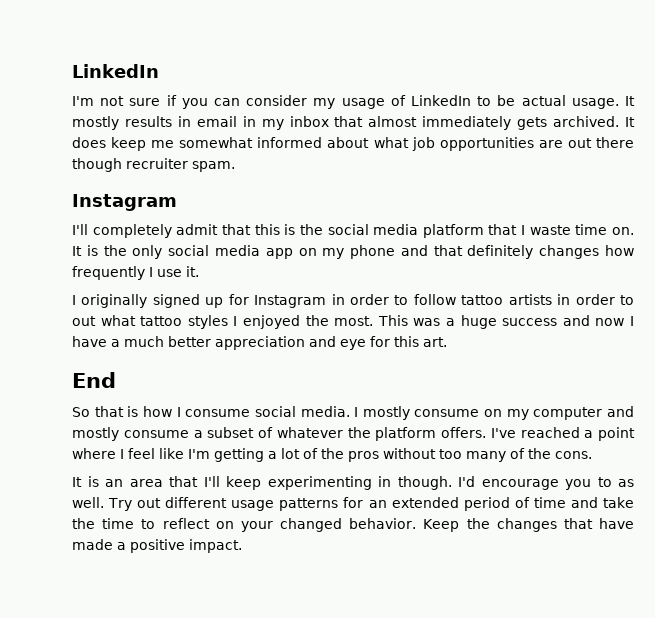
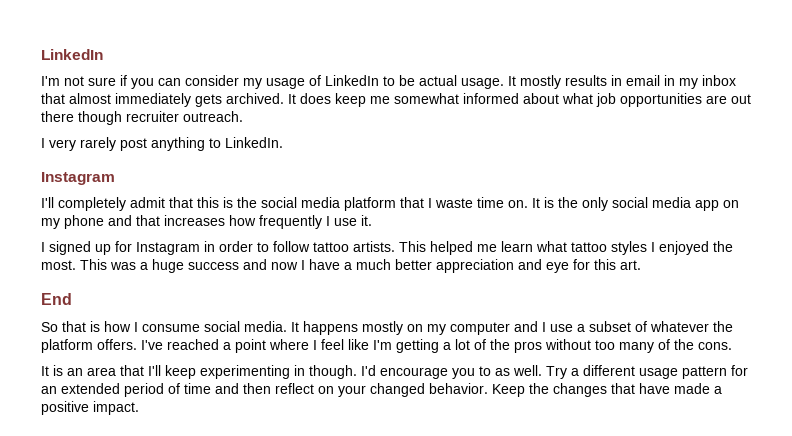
- It does keep me somewhat informed about what job opportunities are out there though recruiter spam.
+ It does keep me somewhat informed about what job opportunities are out there though recruiter outreach.
+ I very rarely post anything to LinkedIn.
- It is the only social media app on my phone and that definitely changes how frequently I use it.
+ It is the only social media app on my phone and that increases how frequently I use it.
- I originally signed up for Instagram in order to follow tattoo artists in order to out what tattoo styles I enjoyed the most.
+ I signed up for Instagram in order to follow tattoo artists. This helped me learn what tattoo styles I enjoyed the most.
- I mostly consume on my computer and mostly consume a subset of whatever the platform offers.
+ It happens mostly on my computer and I use a subset of whatever the platform offers.
- Try out different usage patterns for an extended period of time and take the time to reflect on your changed behavior.
+ Try a different usage pattern for an extended period of time and then reflect on your changed behavior.

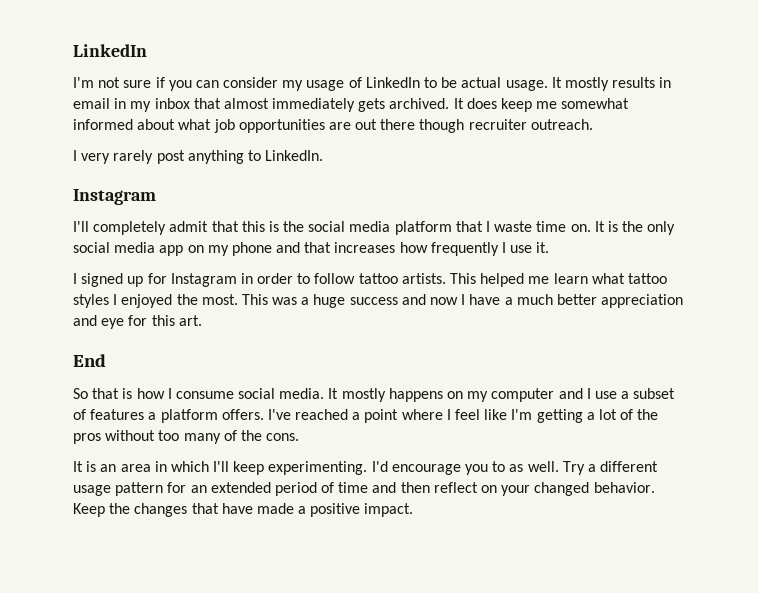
- It happens mostly on my computer and I use a subset of whatever the platform offers.
+ It mostly happens on my computer and I use a subset of features a platform offers.
- It is an area that I'll keep experimenting in though.
+ It is an area in which I'll keep experimenting.

